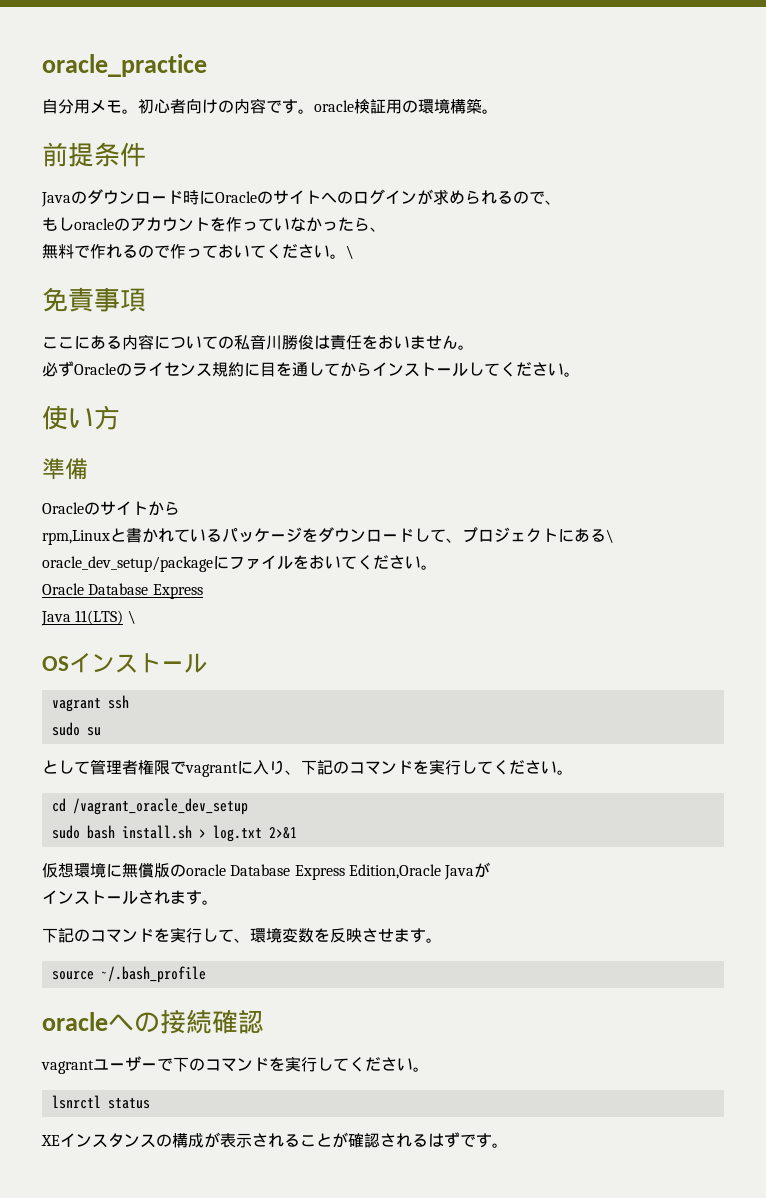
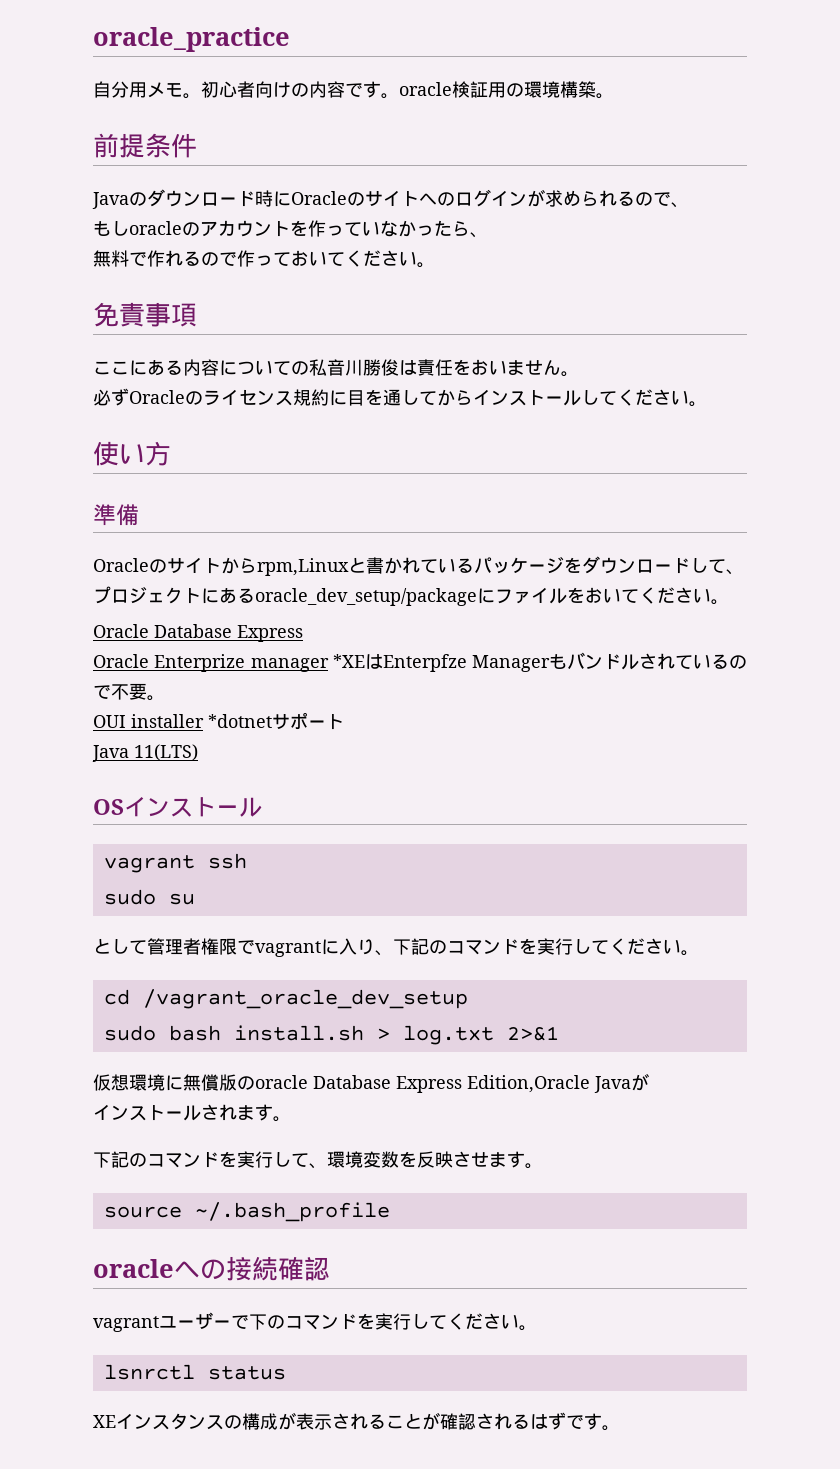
- 無料で作れるので作っておいてください。\
+ 無料で作れるので作っておいてください。
- Oracleのサイトから
- rpm,Linuxと書かれているパッケージをダウンロードして、プロジェクトにある\ oracle_dev_setup/packageにファイルをおいてください。
+ Oracleのサイトからrpm,Linuxと書かれているパッケージをダウンロードして、プロジェクトにあるoracle_dev_setup/packageにファイルをおいてください。
+ Oracle Enterprize manager *XEはEnterpfze Managerもバンドルされているので不要。
+ OUI installer *dotnetサポート
- Java 11(LTS) \
+ Java 11(LTS)

